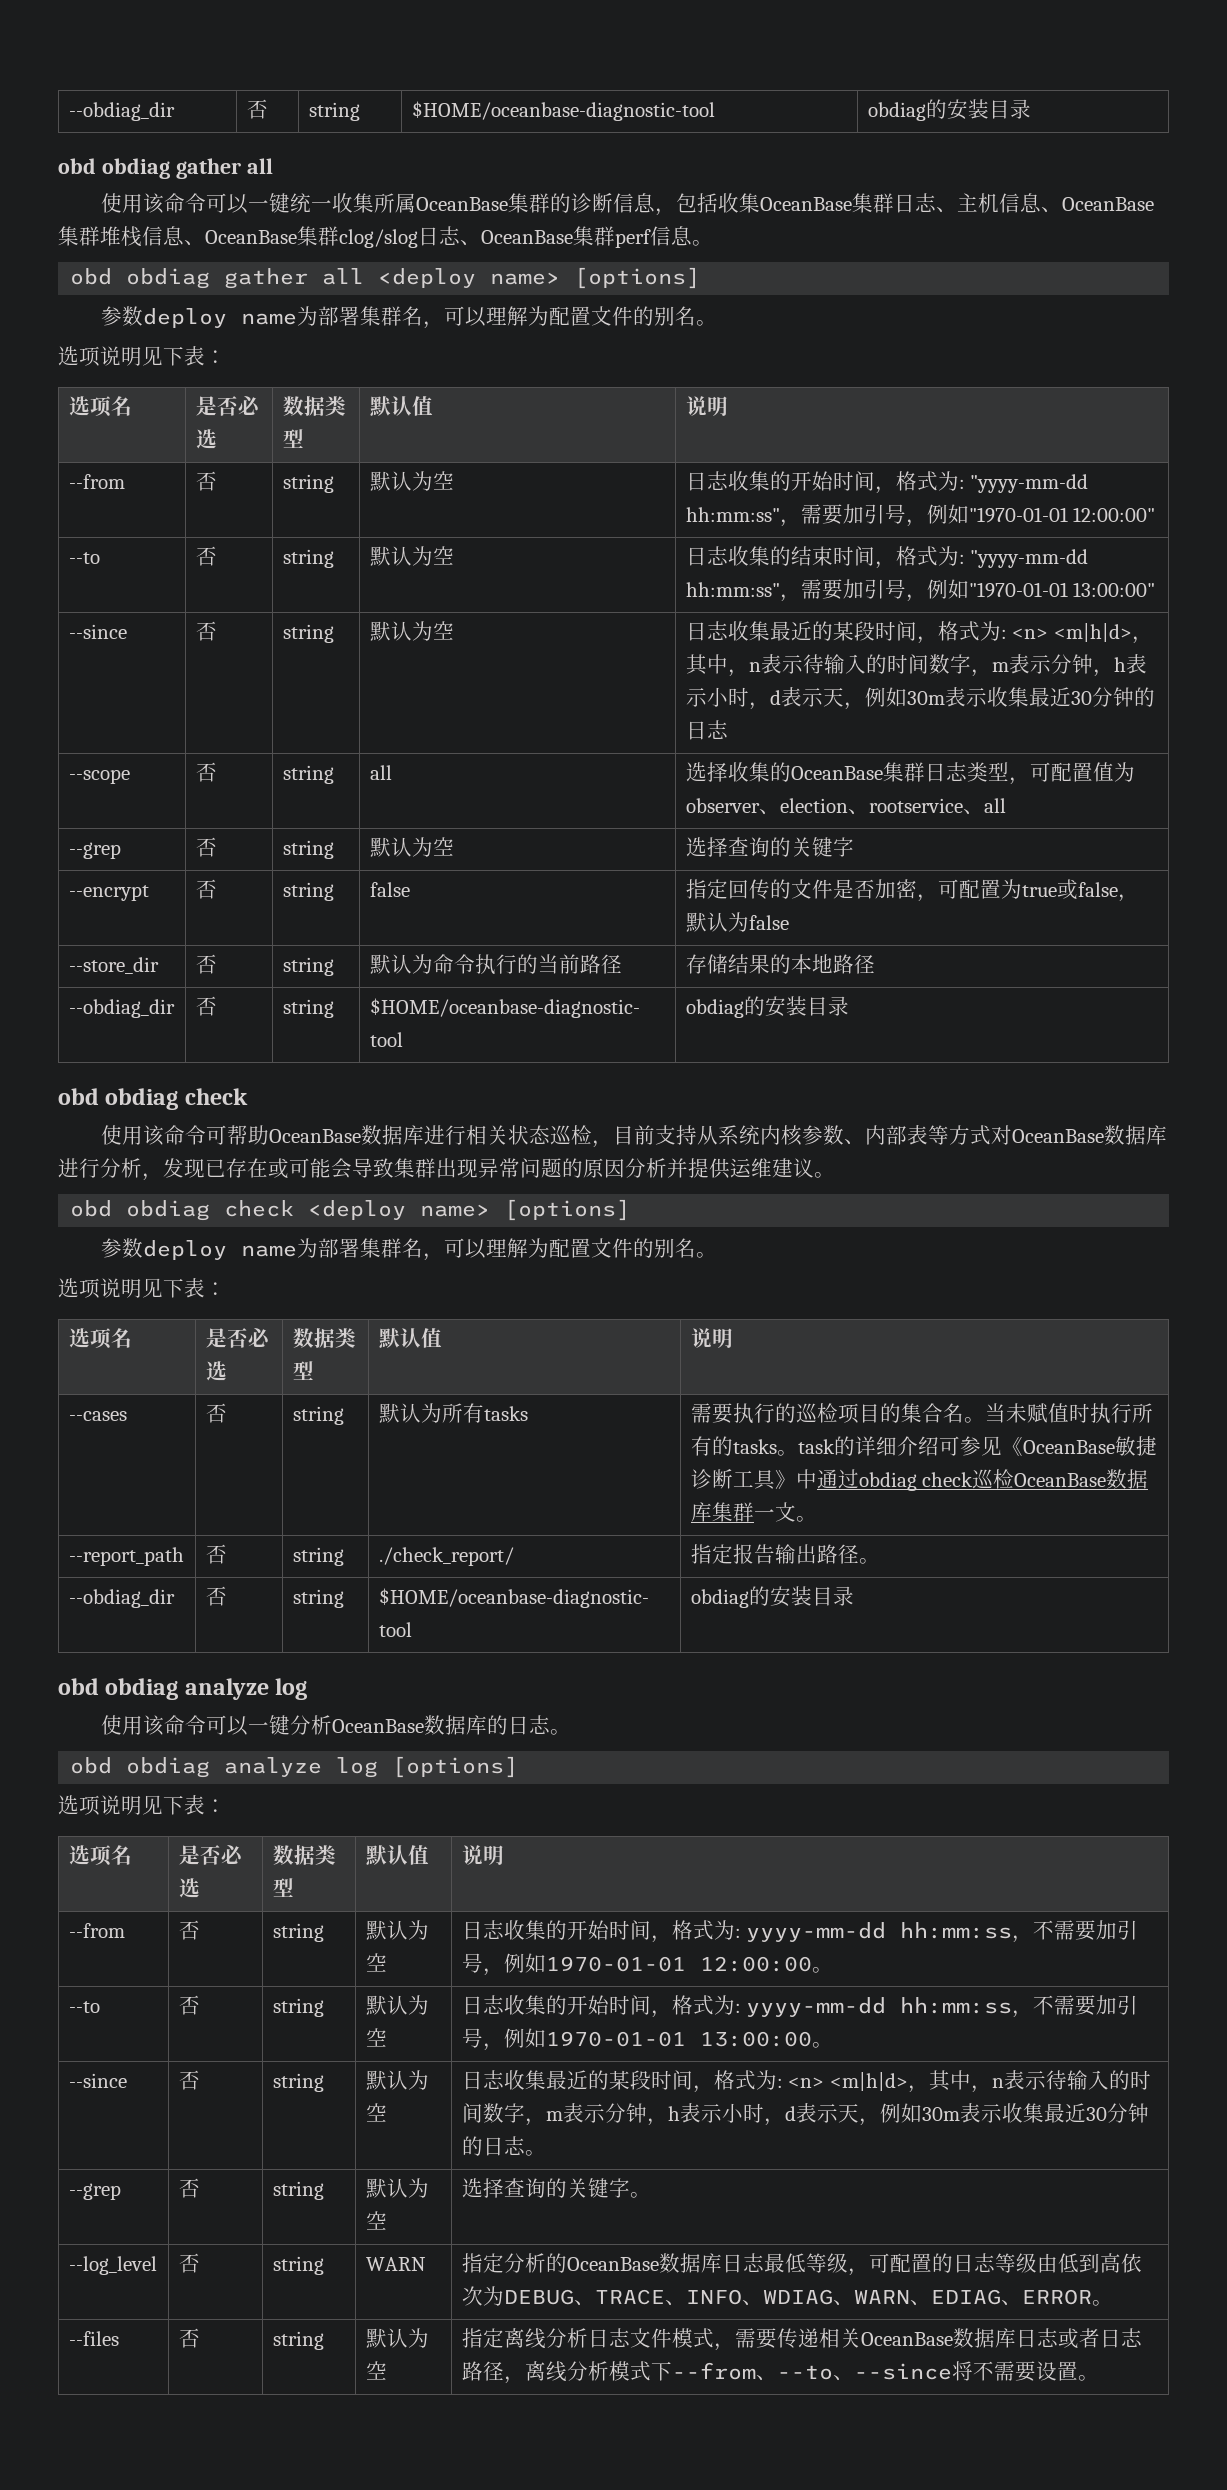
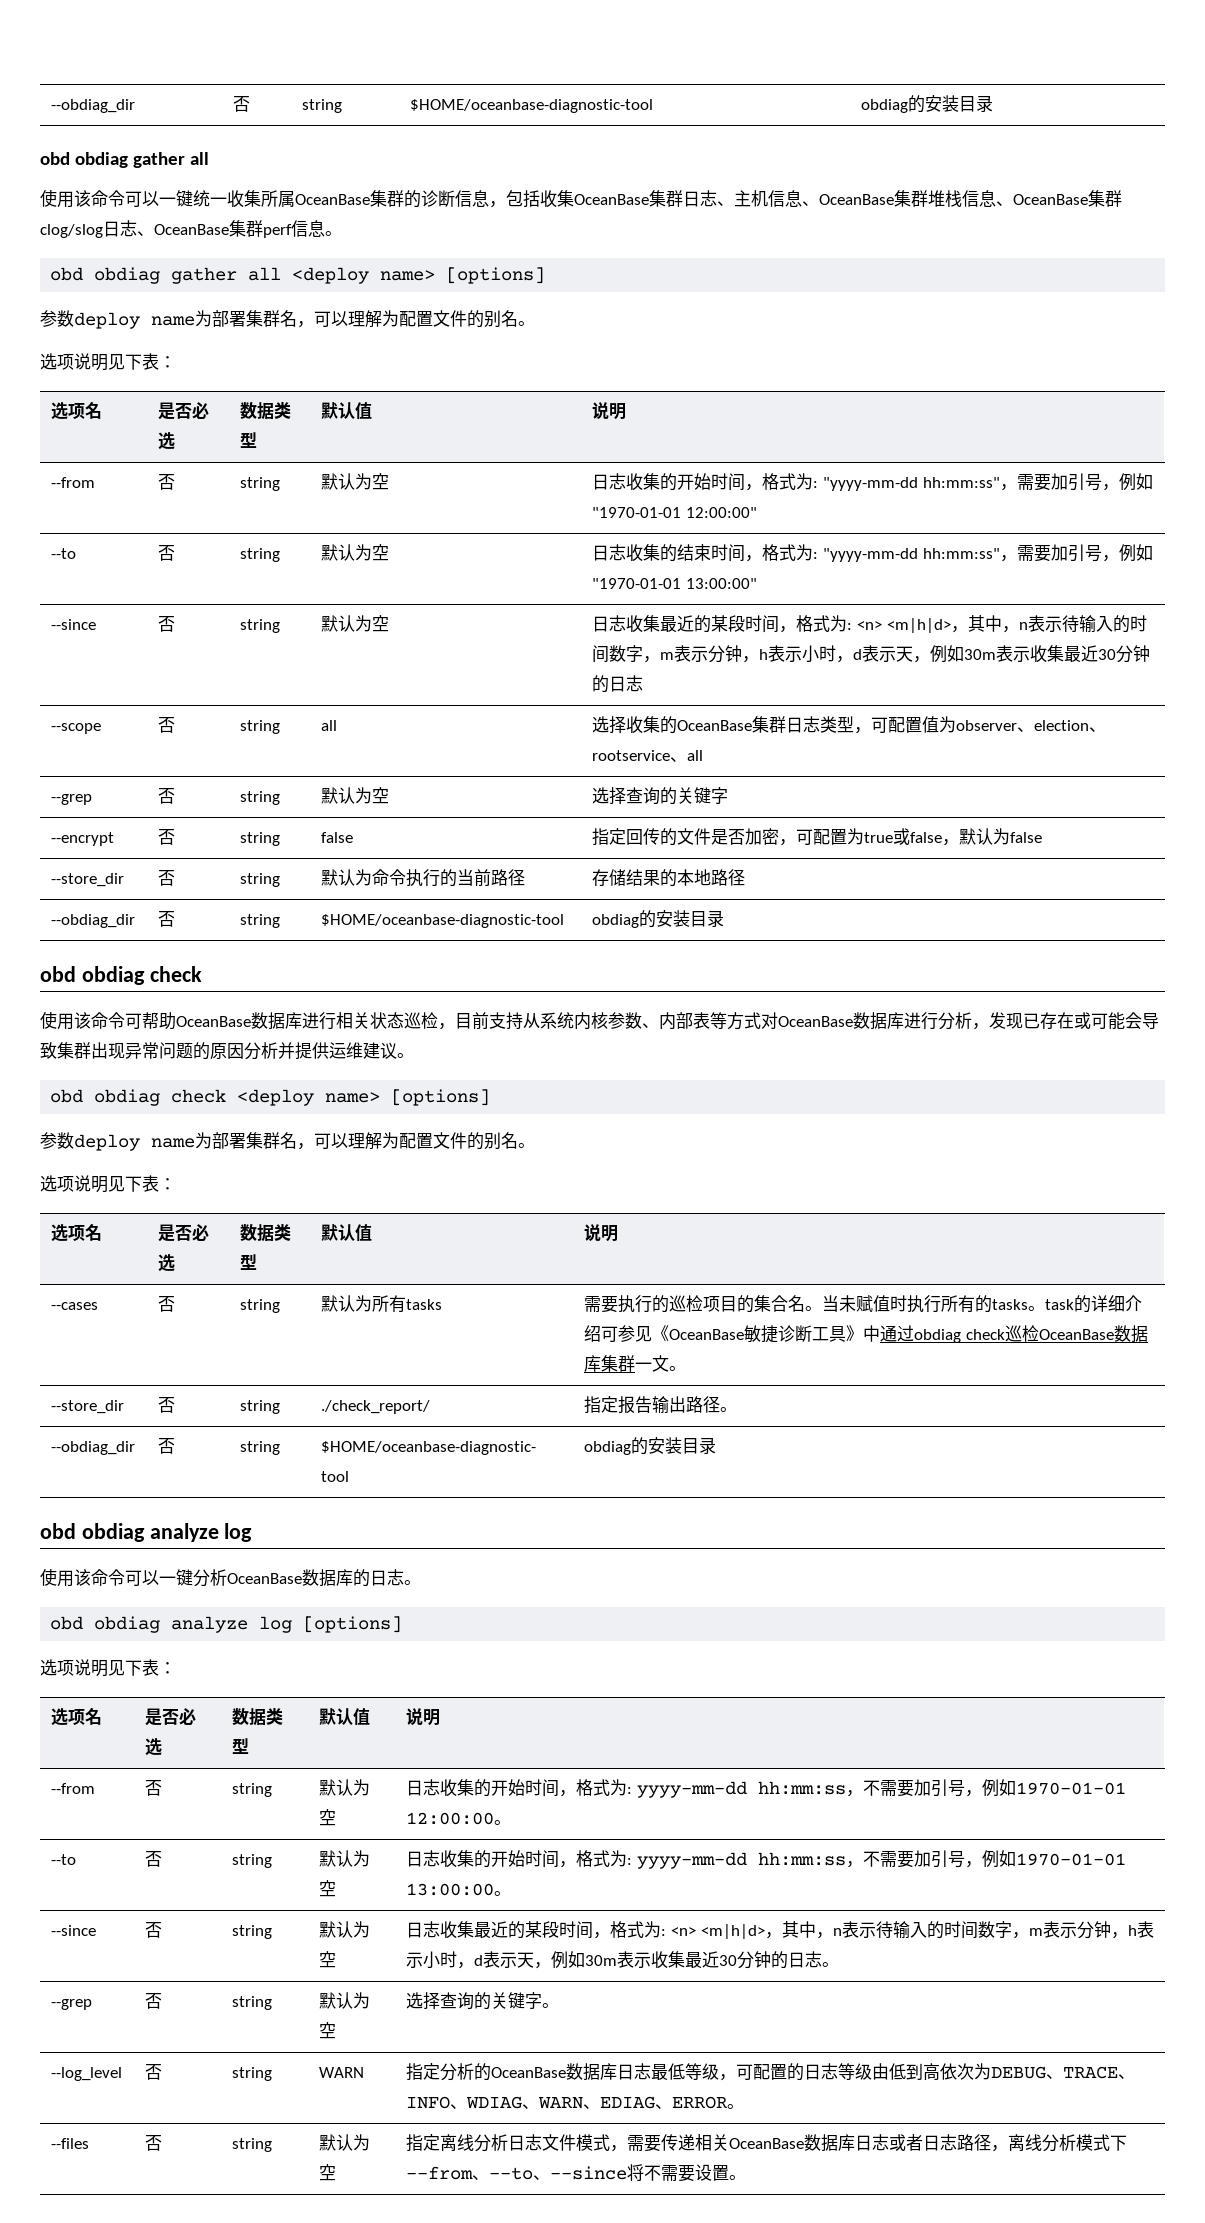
- --report_path | 否 | string | ./check_report/ | 指定报告输出路径。
+ --store_dir | 否 | string | ./check_report/ | 指定报告输出路径。

